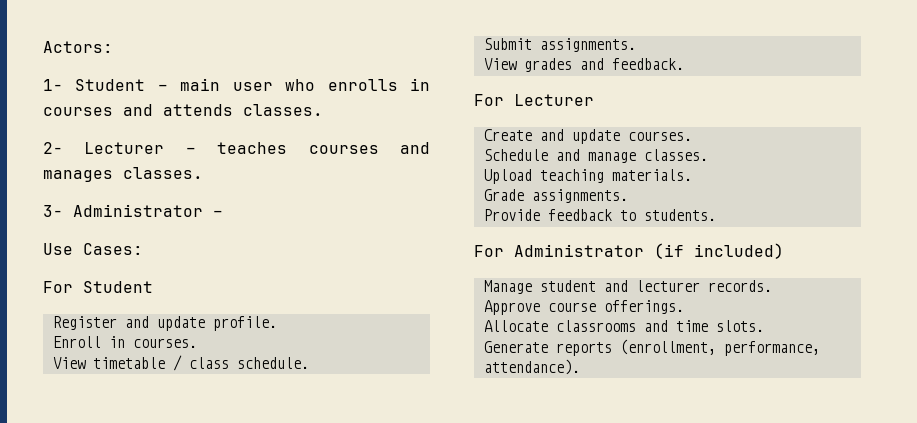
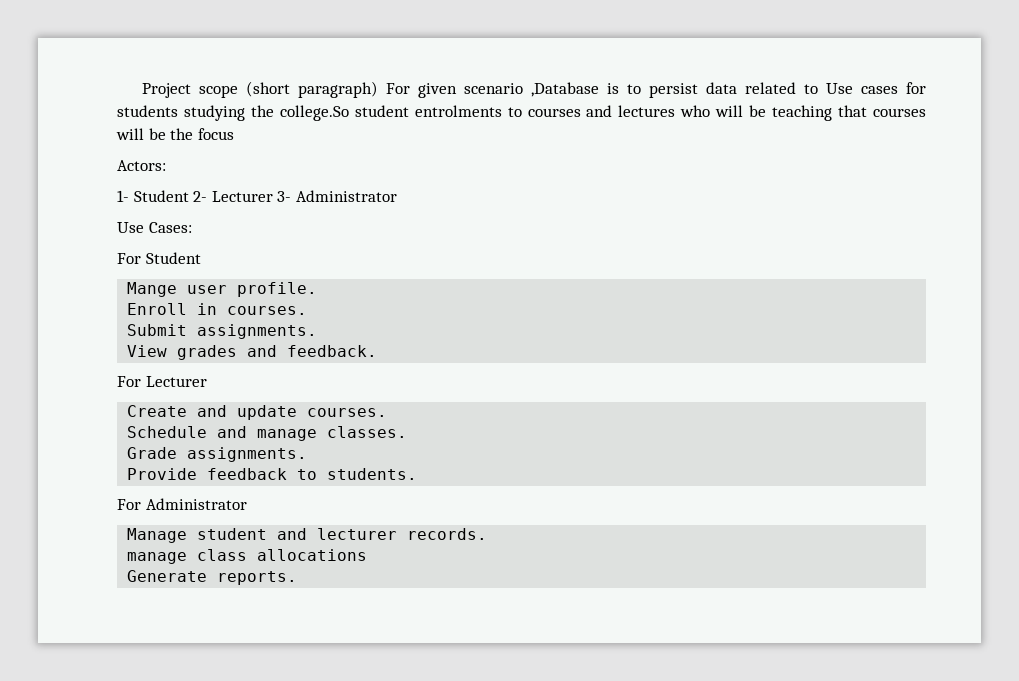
+ Project scope (short paragraph) For given scenario ,Database is to persist data related to Use cases for students studying the college.So student entrolments to courses and lectures who will be teaching that courses will be the focus
  Actors:
- 1- Student – main user who enrolls in courses and attends classes.
- 2- Lecturer – teaches courses and manages classes.
- 3- Administrator –
+ 1- Student 2- Lecturer 3- Administrator
- Register and update profile.
+ Mange user profile.
- View timetable / class schedule.
- Upload teaching materials.
- For Administrator (if included)
+ For Administrator
- Approve course offerings.
- Allocate classrooms and time slots.
- Generate reports (enrollment, performance, attendance).
+ manage class allocations
+ Generate reports.

